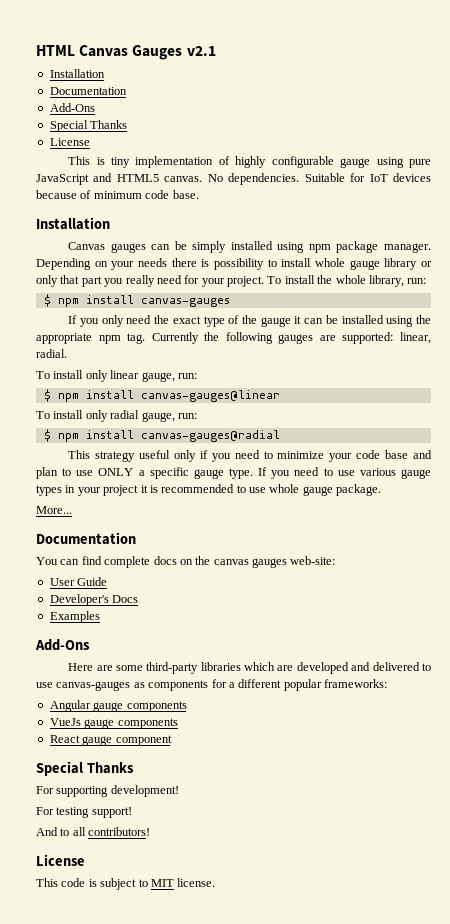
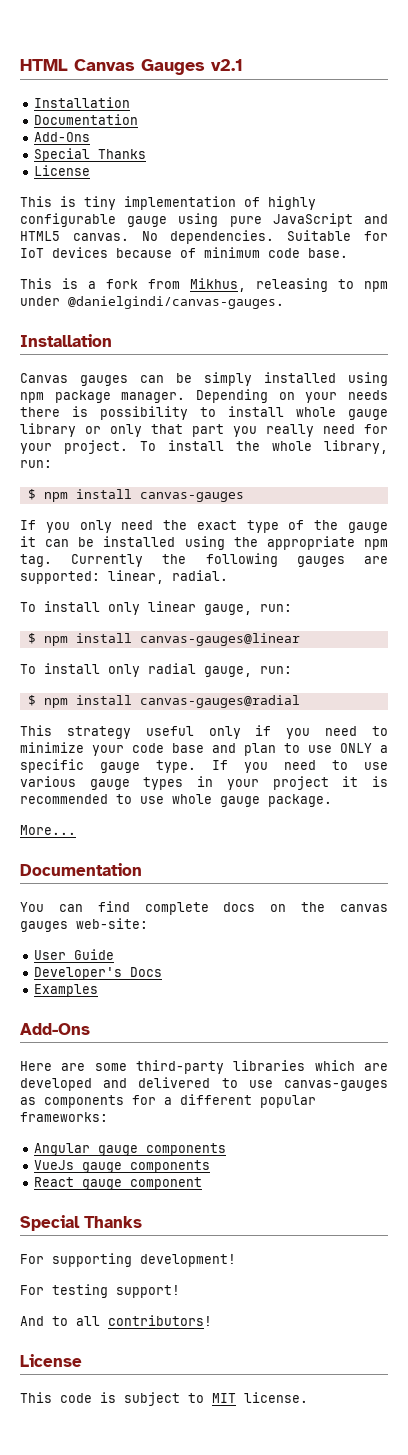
+ This is a fork from Mikhus, releasing to npm under @danielgindi/canvas-gauges.

